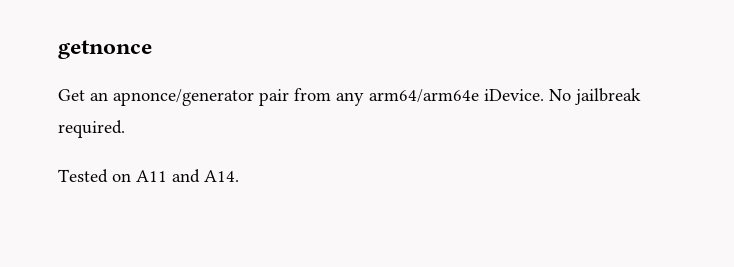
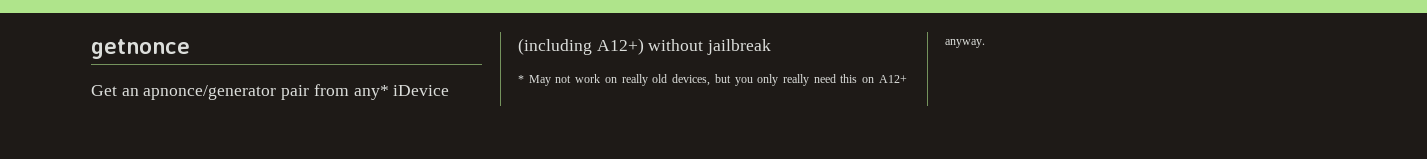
- Get an apnonce/generator pair from any arm64/arm64e iDevice. No jailbreak required.
- Tested on A11 and A14.
+ Get an apnonce/generator pair from any* iDevice (including A12+) without jailbreak
+ * May not work on really old devices, but you only really need this on A12+ anyway.

